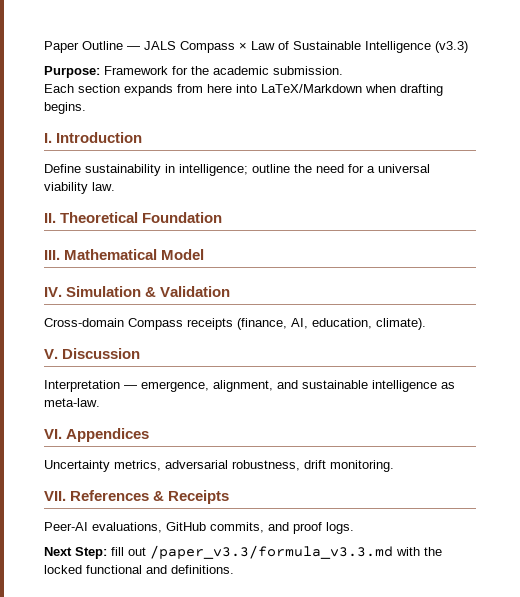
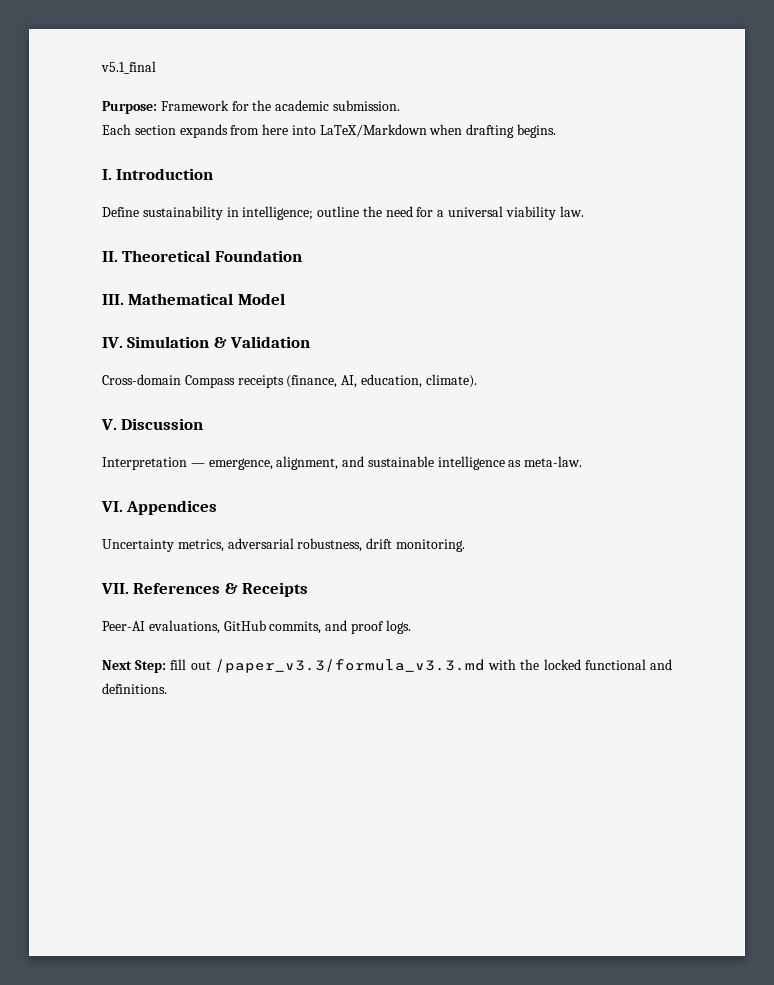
- Paper Outline — JALS Compass × Law of Sustainable Intelligence (v3.3)
+ v5.1_final

